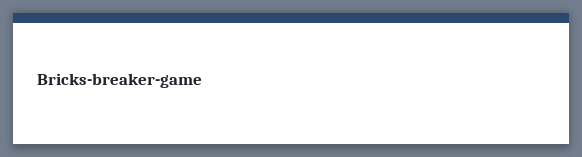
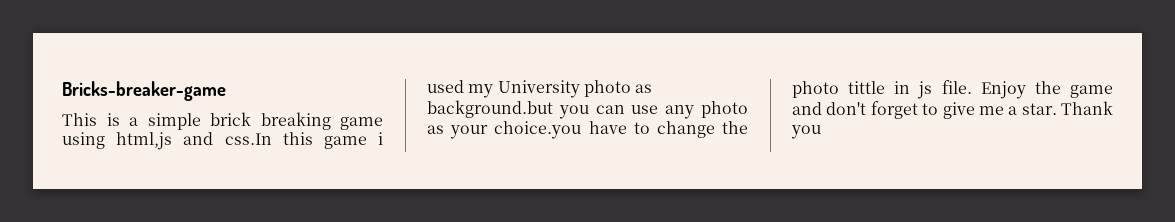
+ This is a simple brick breaking game using html,js and css.In this game i used my University photo as background.but you can use any photo as your choice.you have to change the photo tittle in js file. Enjoy the game and don't forget to give me a star. Thank you

